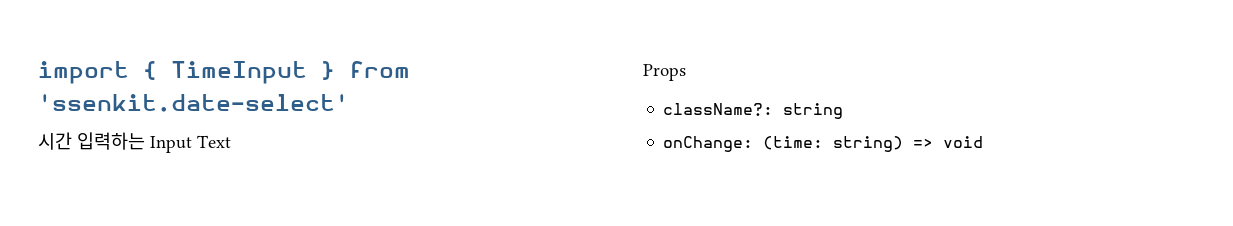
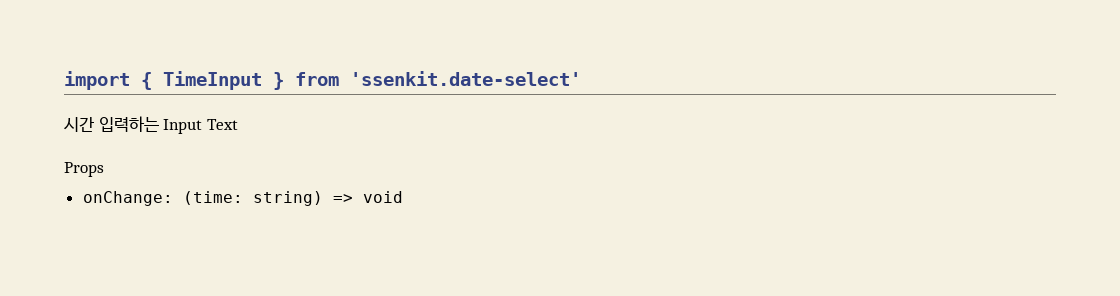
- className?: string

